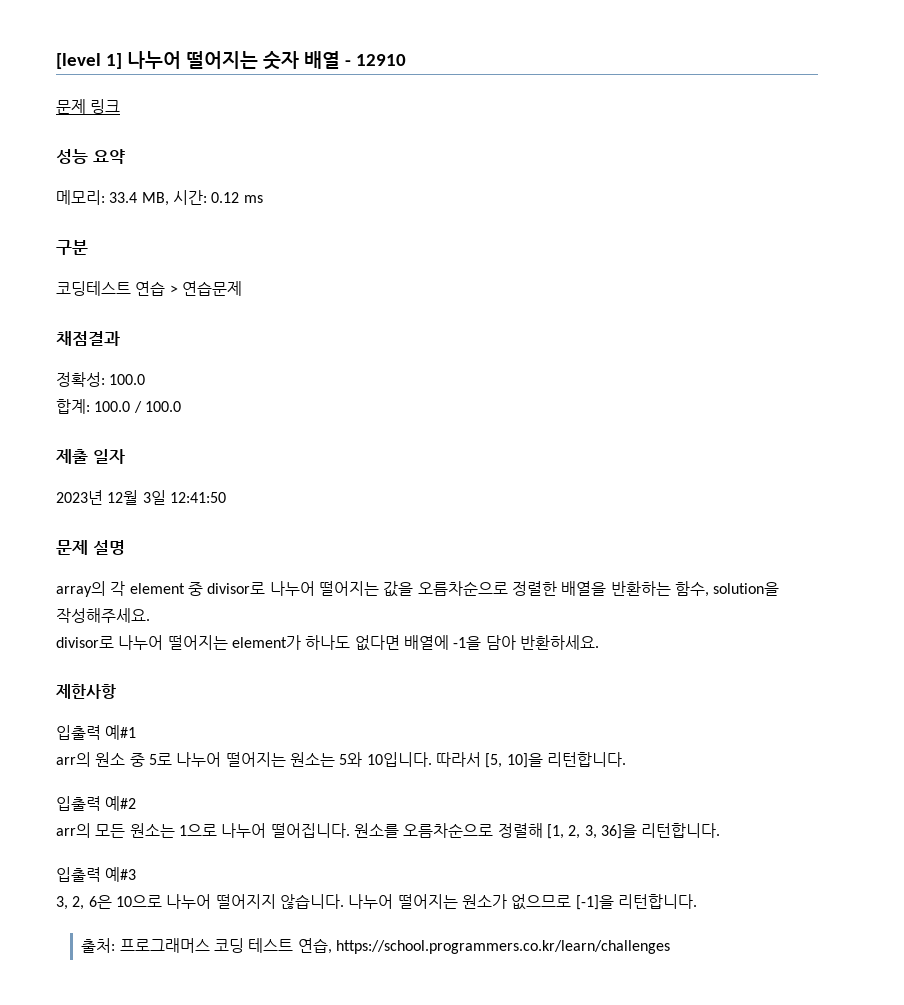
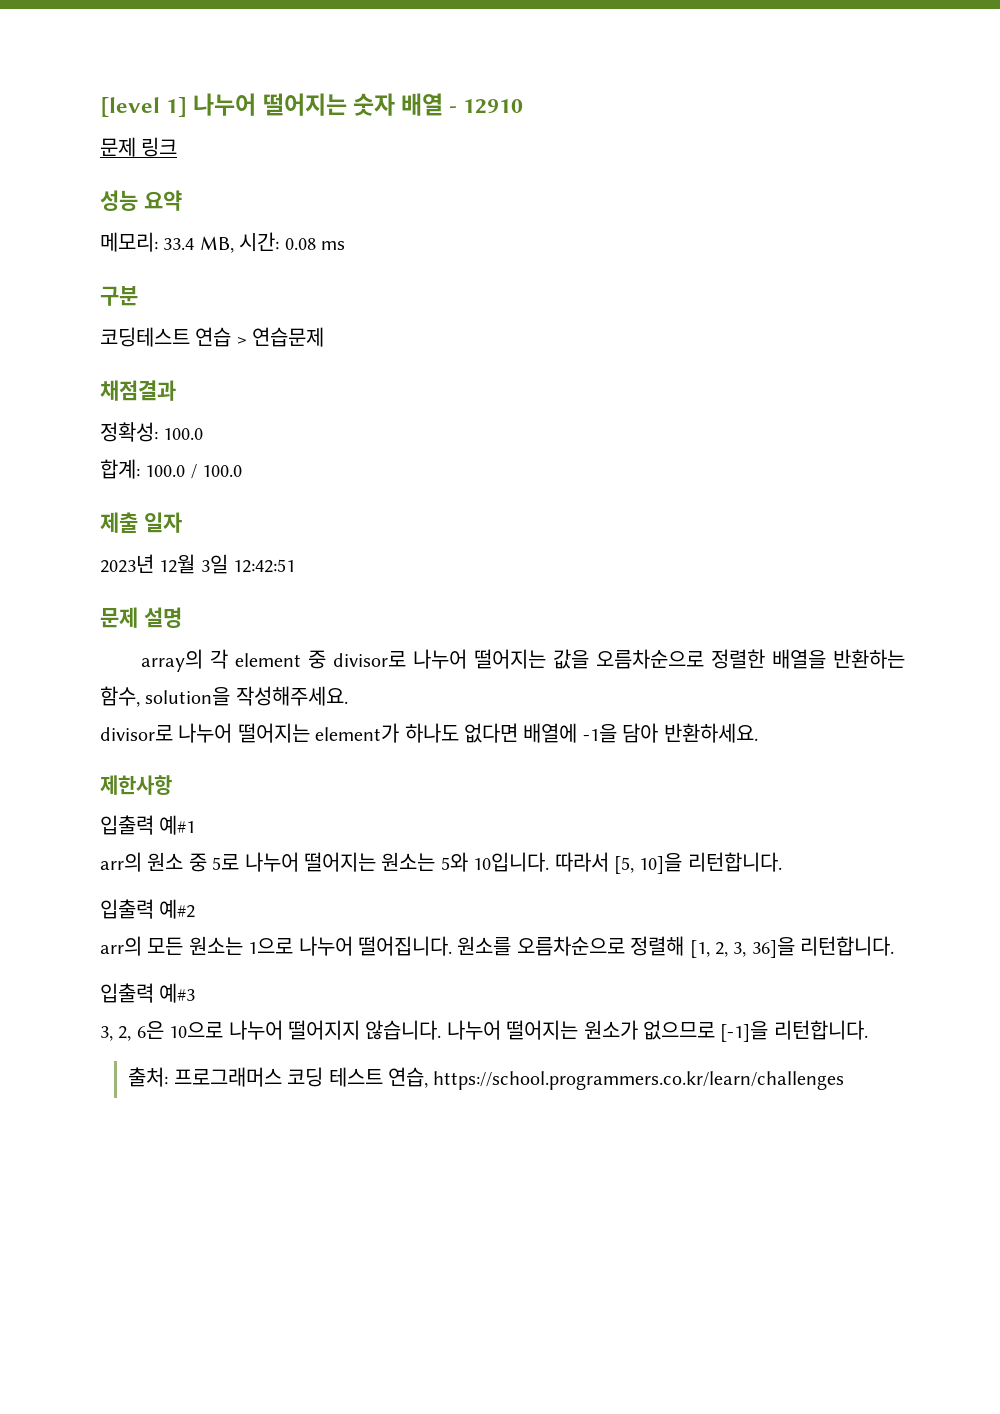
- 메모리: 33.4 MB, 시간: 0.12 ms
+ 메모리: 33.4 MB, 시간: 0.08 ms
- 2023년 12월 3일 12:41:50
+ 2023년 12월 3일 12:42:51

